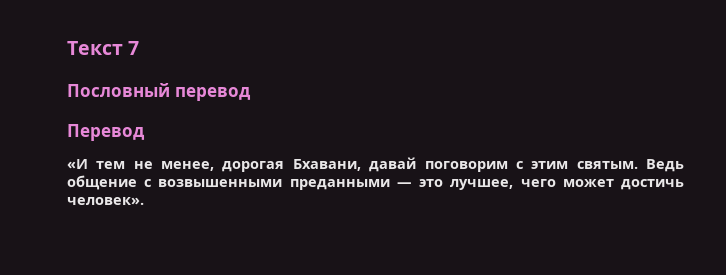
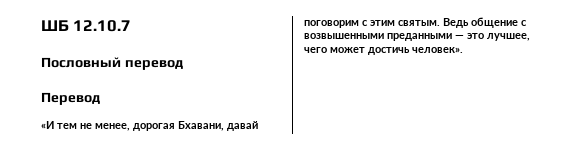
- Текст 7
+ ШБ 12.10.7

